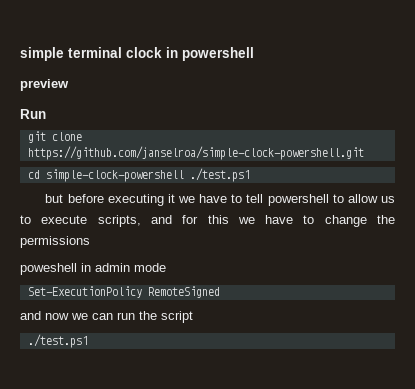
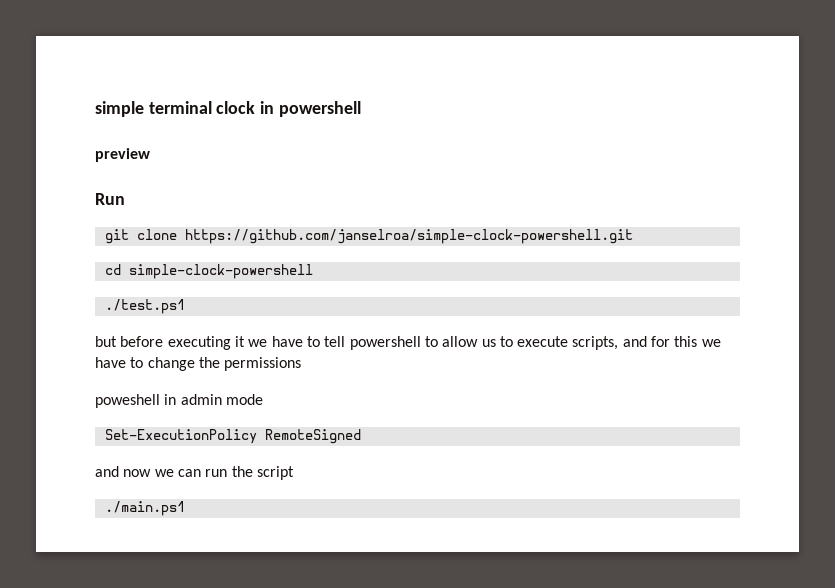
- cd simple-clock-powershell ./test.ps1
+ cd simple-clock-powershell
+ ./test.ps1
  and now we can run the script
- ./test.ps1
+ ./main.ps1

